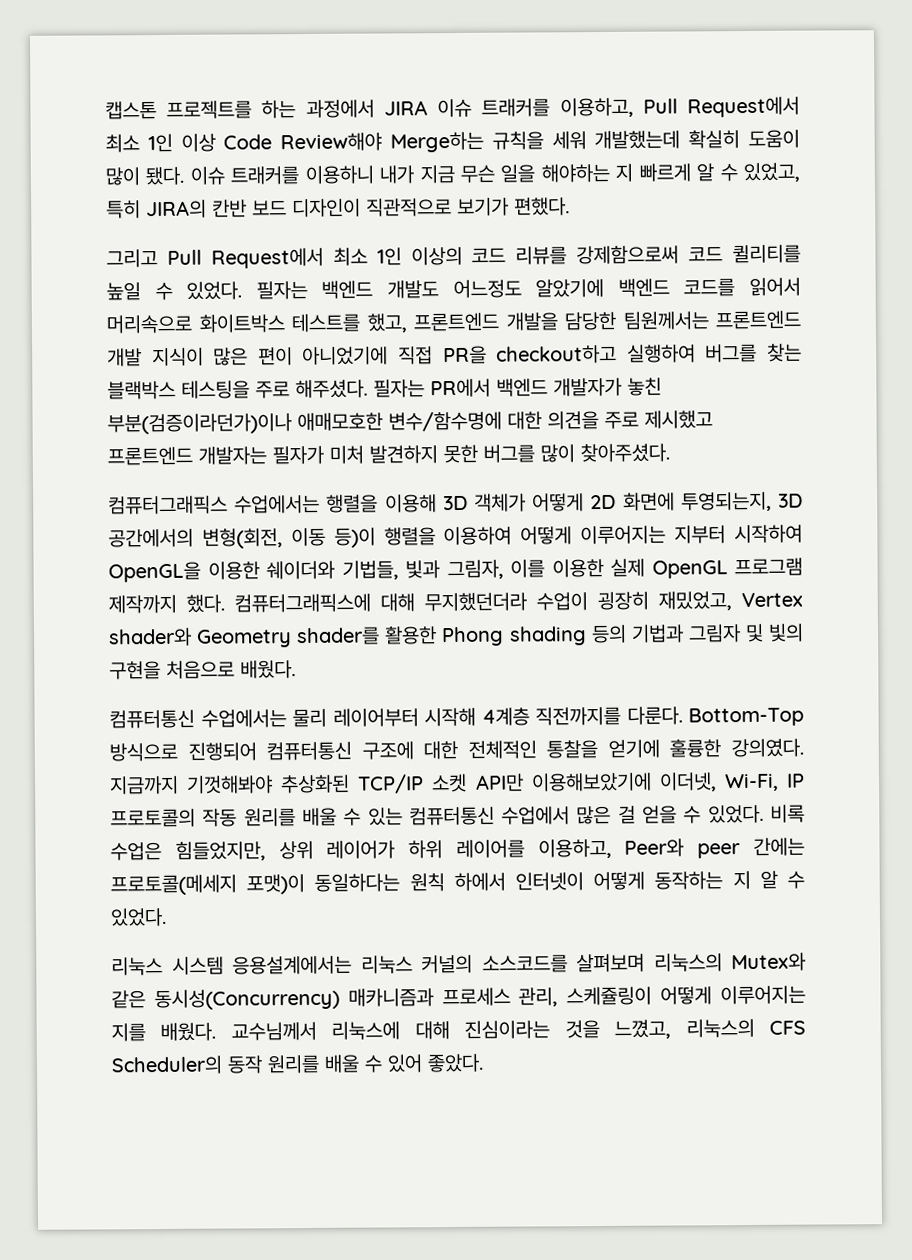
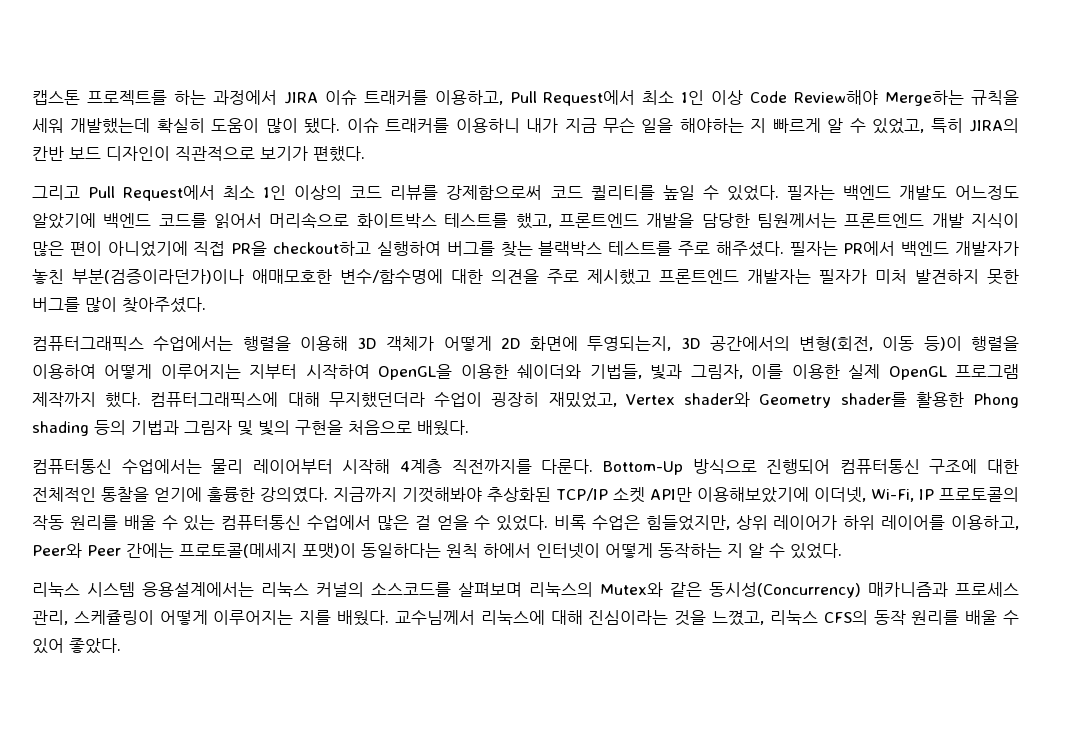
- 필자는 백엔드 개발도 어느정도 알았기에 백엔드 코드를 읽어서 머리속으로 화이트박스 테스트를 했고, 프론트엔드 개발을 담당한 팀원께서는 프론트엔드 개발 지식이 많은 편이 아니었기에 직접 PR을 checkout하고 실행하여 버그를 찾는 블랙박스 테스팅을 주로 해주셨다.
+ 필자는 백엔드 개발도 어느정도 알았기에 백엔드 코드를 읽어서 머리속으로 화이트박스 테스트를 했고, 프론트엔드 개발을 담당한 팀원께서는 프론트엔드 개발 지식이 많은 편이 아니었기에 직접 PR을 checkout하고 실행하여 버그를 찾는 블랙박스 테스트를 주로 해주셨다.
- Bottom-Top 방식으로 진행되어 컴퓨터통신 구조에 대한 전체적인 통찰을 얻기에 훌륭한 강의였다.
+ Bottom-Up 방식으로 진행되어 컴퓨터통신 구조에 대한 전체적인 통찰을 얻기에 훌륭한 강의였다.
- 비록 수업은 힘들었지만, 상위 레이어가 하위 레이어를 이용하고, Peer와 peer 간에는 프로토콜(메세지 포맷)이 동일하다는 원칙 하에서 인터넷이 어떻게 동작하는 지 알 수 있었다.
+ 비록 수업은 힘들었지만, 상위 레이어가 하위 레이어를 이용하고, Peer와 Peer 간에는 프로토콜(메세지 포맷)이 동일하다는 원칙 하에서 인터넷이 어떻게 동작하는 지 알 수 있었다.
- 교수님께서 리눅스에 대해 진심이라는 것을 느꼈고, 리눅스의 CFS Scheduler의 동작 원리를 배울 수 있어 좋았다.
+ 교수님께서 리눅스에 대해 진심이라는 것을 느꼈고, 리눅스 CFS의 동작 원리를 배울 수 있어 좋았다.

